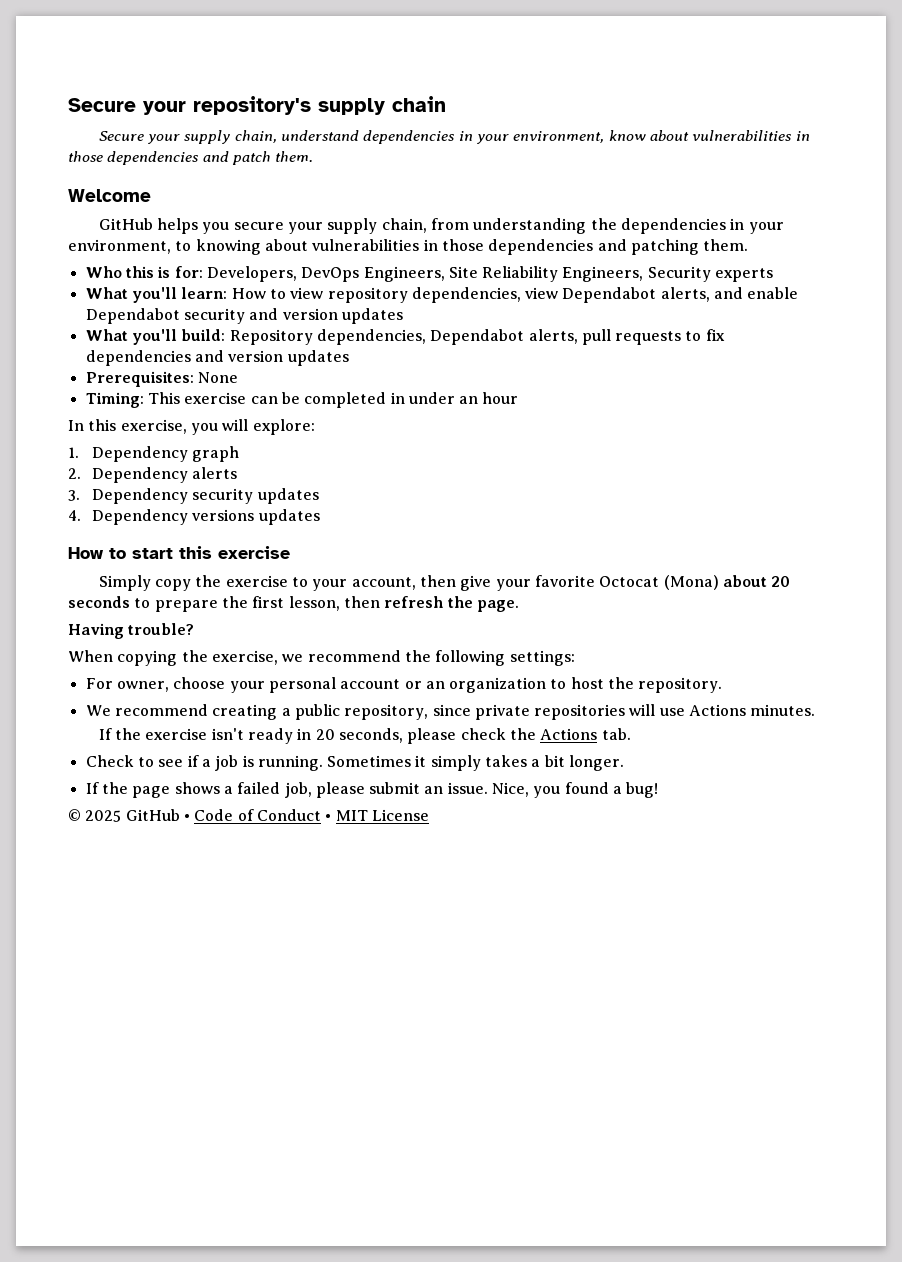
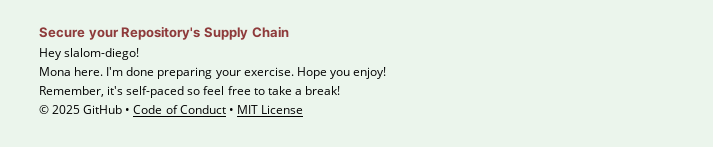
- Secure your repository's supply chain
- Secure your supply chain, understand dependencies in your environment, know about vulnerabilities in those dependencies and patch them.
- Welcome
- GitHub helps you secure your supply chain, from understanding the dependencies in your environment, to knowing about vulnerabilities in those dependencies and patching them.
- Who this is for: Developers, DevOps Engineers, Site Reliability Engineers, Security experts
- What you'll learn: How to view repository dependencies, view Dependabot alerts, and enable Dependabot security and version updates
- What you'll build: Repository dependencies, Dependabot alerts, pull requests to fix dependencies and version updates
- Prerequisites: None
- Timing: This exercise can be completed in under an hour
- In this exercise, you will explore:
- 1. Dependency graph
- 2. Dependency alerts
- 3. Dependency security updates
- 4. Dependency versions updates
- How to start this exercise
- Simply copy the exercise to your account, then give your favorite Octocat (Mona) about 20 seconds to prepare the first lesson, then refresh the page.
- Having trouble?
- When copying the exercise, we recommend the following settings:
- For owner, choose your personal account or an organization to host the repository.
- We recommend creating a public repository, since private repositories will use Actions minutes.
- If the exercise isn't ready in 20 seconds, please check the Actions tab.
- Check to see if a job is running. Sometimes it simply takes a bit longer.
- If the page shows a failed job, please submit an issue. Nice, you found a bug!
+ Secure your Repository's Supply Chain
+ Hey slalom-diego!
+ Mona here. I'm done preparing your exercise. Hope you enjoy!
+ Remember, it's self-paced so feel free to take a break!

